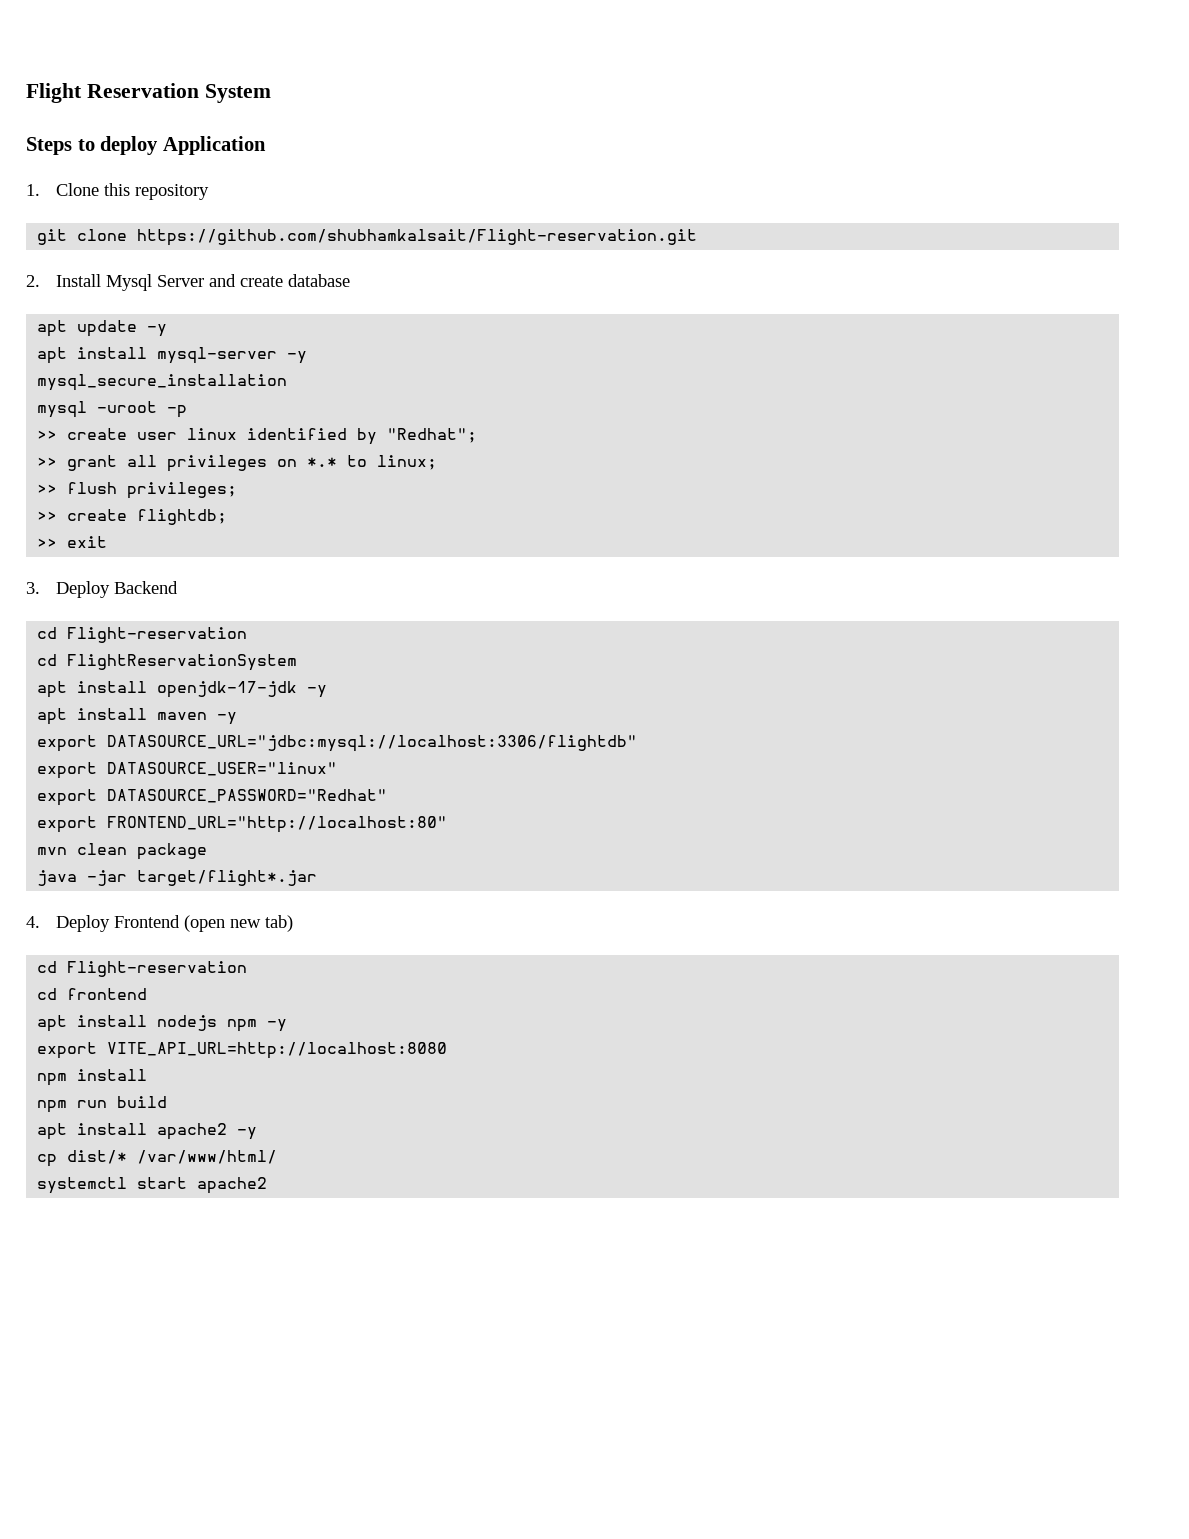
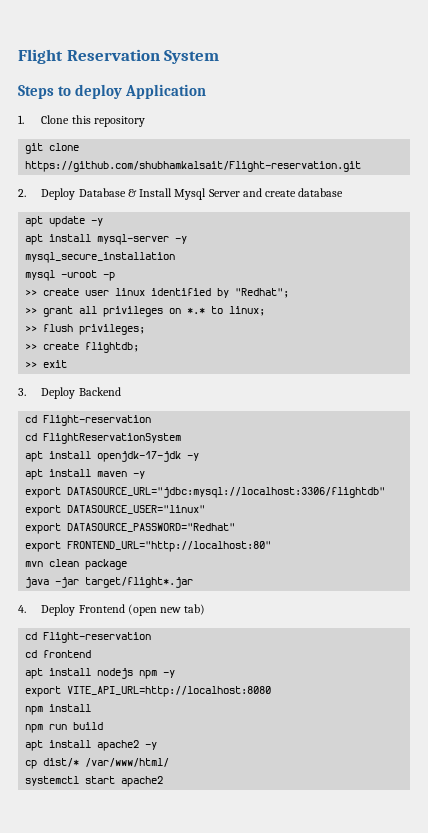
- 2. Install Mysql Server and create database
+ 2. Deploy Database & Install Mysql Server and create database

